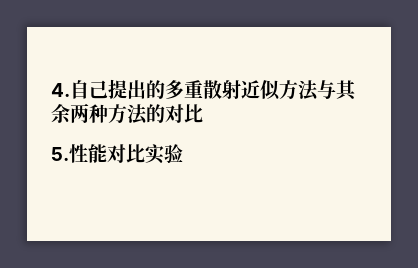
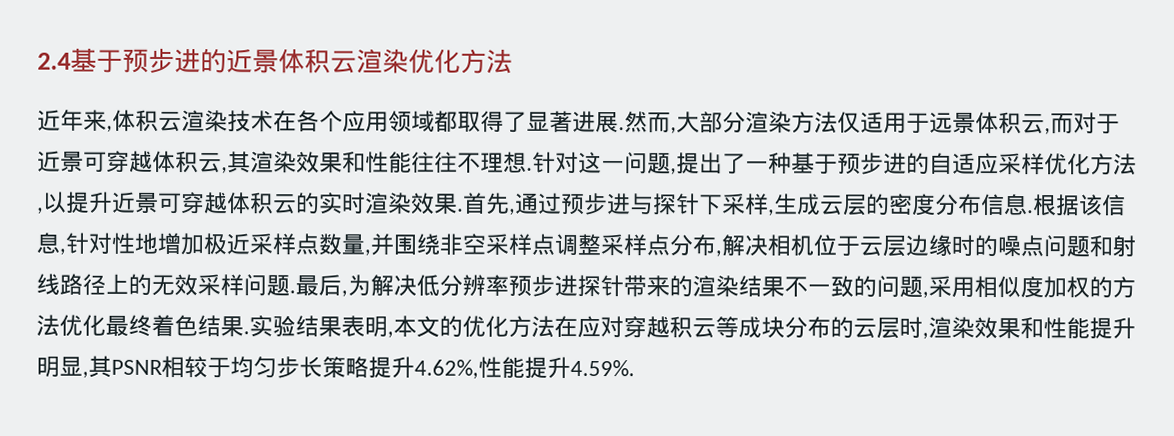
- 4.自己提出的多重散射近似方法与其余两种方法的对比
- 5.性能对比实验
+ 2.4基于预步进的近景体积云渲染优化方法
+ 近年来,体积云渲染技术在各个应用领域都取得了显著进展.然而,大部分渲染方法仅适用于远景体积云,而对于近景可穿越体积云,其渲染效果和性能往往不理想.针对这一问题,提出了一种基于预步进的自适应采样优化方法,以提升近景可穿越体积云的实时渲染效果.首先,通过预步进与探针下采样,生成云层的密度分布信息.根据该信息,针对性地增加极近采样点数量,并围绕非空采样点调整采样点分布,解决相机位于云层边缘时的噪点问题和射线路径上的无效采样问题.最后,为解决低分辨率预步进探针带来的渲染结果不一致的问题,采用相似度加权的方法优化最终着色结果.实验结果表明,本文的优化方法在应对穿越积云等成块分布的云层时,渲染效果和性能提升明显,其PSNR相较于均匀步长策略提升4.62%,性能提升4.59%.

